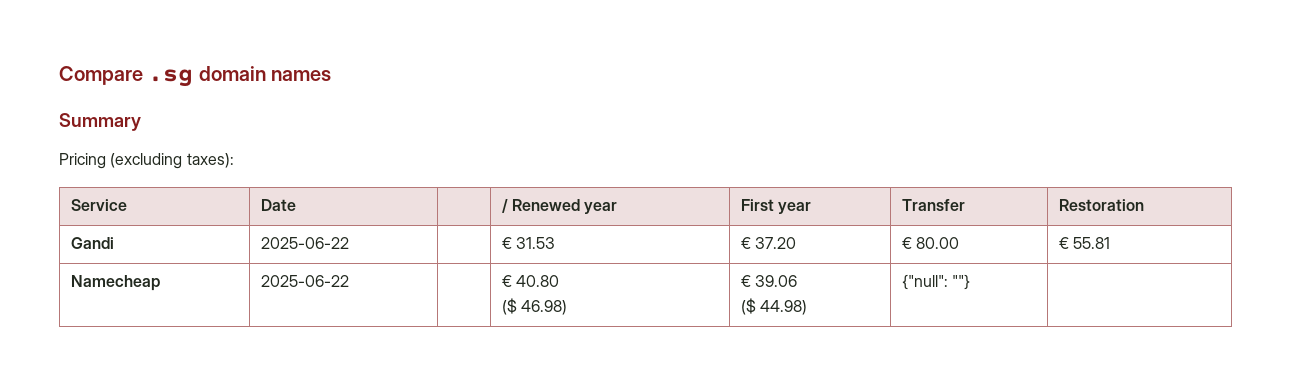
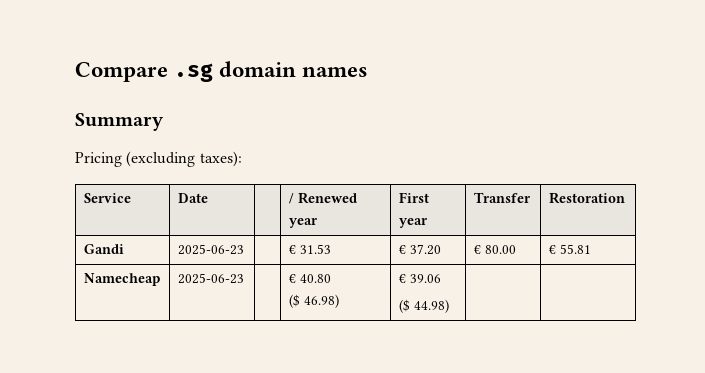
- Gandi | 2025-06-22 | | € 31.53 | € 37.20 | € 80.00 | € 55.81
+ Gandi | 2025-06-23 | | € 31.53 | € 37.20 | € 80.00 | € 55.81
- Namecheap | 2025-06-22 | | € 40.80
+ Namecheap | 2025-06-23 | | € 40.80
  ($ 46.98) | € 39.06
- ($ 44.98) | {"null": ""} |
+ ($ 44.98) | |

